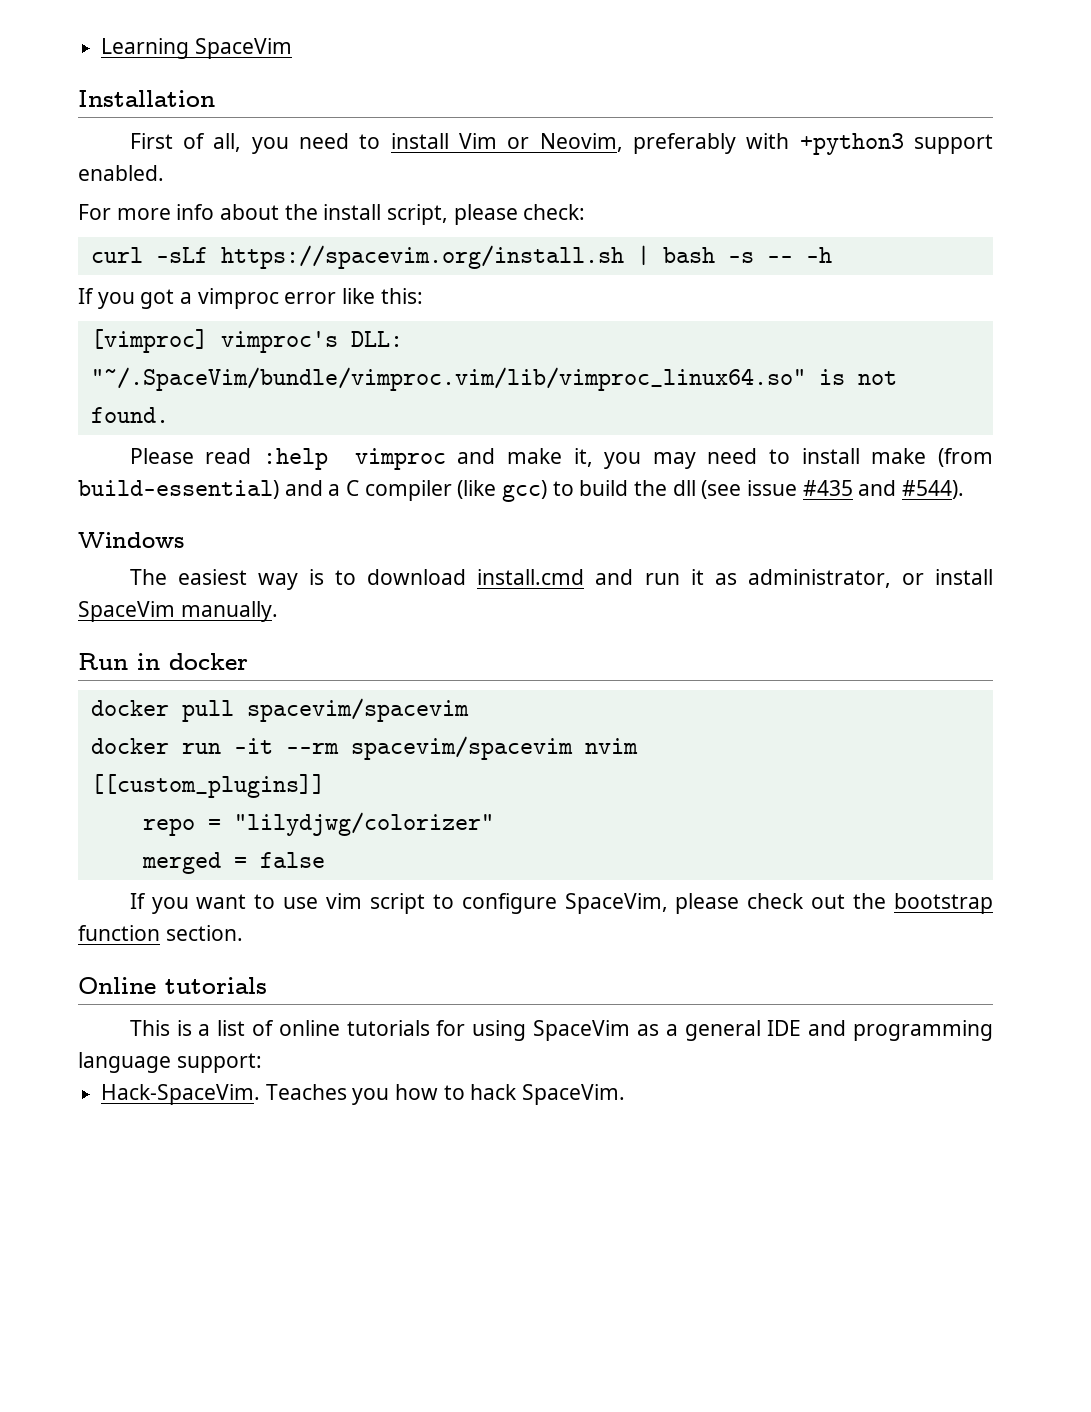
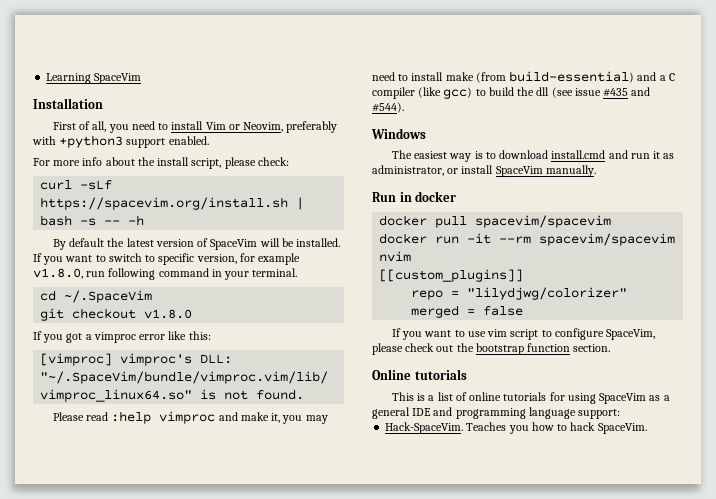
+ By default the latest version of SpaceVim will be installed. If you want to switch to specific version, for example v1.8.0, run following command in your terminal.
+ cd ~/.SpaceVim
+ git checkout v1.8.0

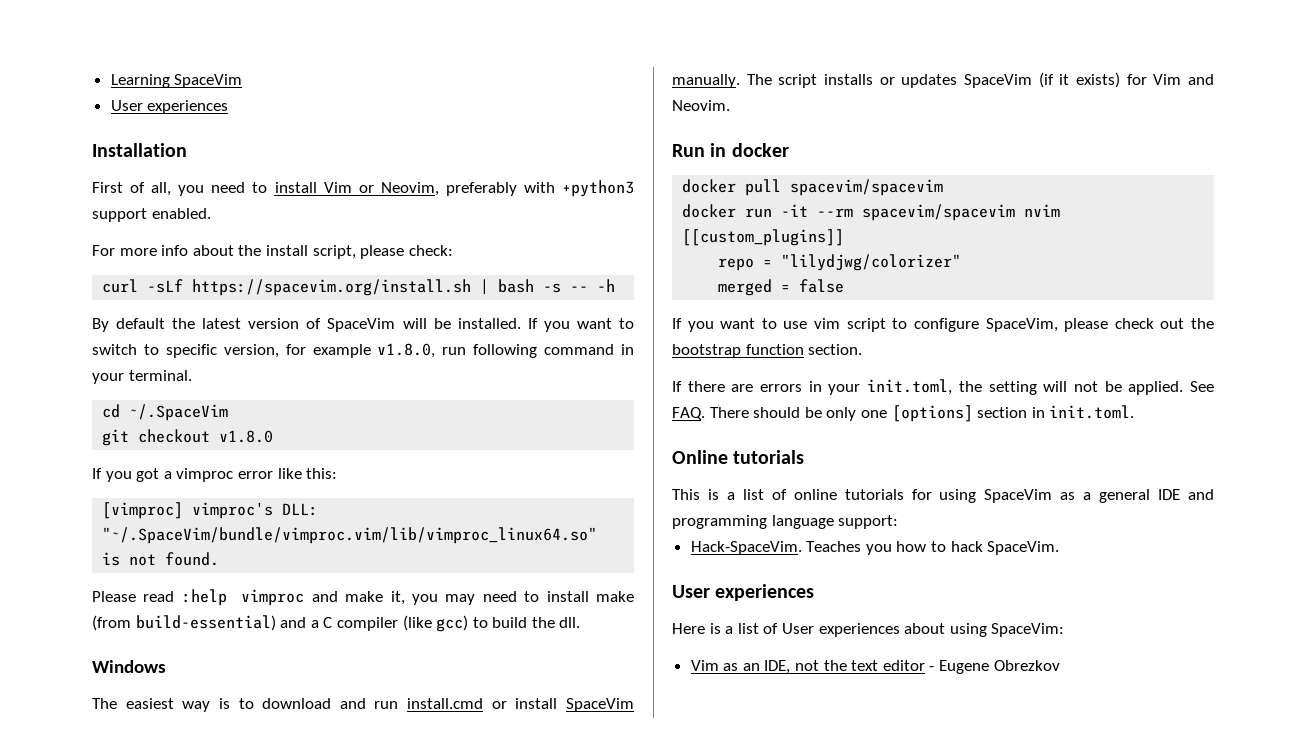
  Learning SpaceVim
+ User experiences
- Please read :help vimproc and make it, you may need to install make (from build-essential) and a C compiler (like gcc) to build the dll (see issue #435 and #544).
+ Please read :help vimproc and make it, you may need to install make (from build-essential) and a C compiler (like gcc) to build the dll.
- The easiest way is to download install.cmd and run it as administrator, or install SpaceVim manually.
+ The easiest way is to download and run install.cmd or install SpaceVim manually. The script installs or updates SpaceVim (if it exists) for Vim and Neovim.
+ If there are errors in your init.toml, the setting will not be applied. See FAQ. There should be only one [options] section in init.toml.
  Teaches you how to hack SpaceVim.
+ User experiences
+ Here is a list of User experiences about using SpaceVim:
+ Vim as an IDE, not the text editor - Eugene Obrezkov

